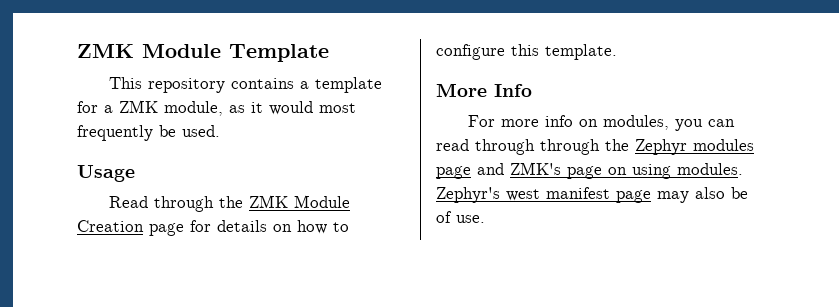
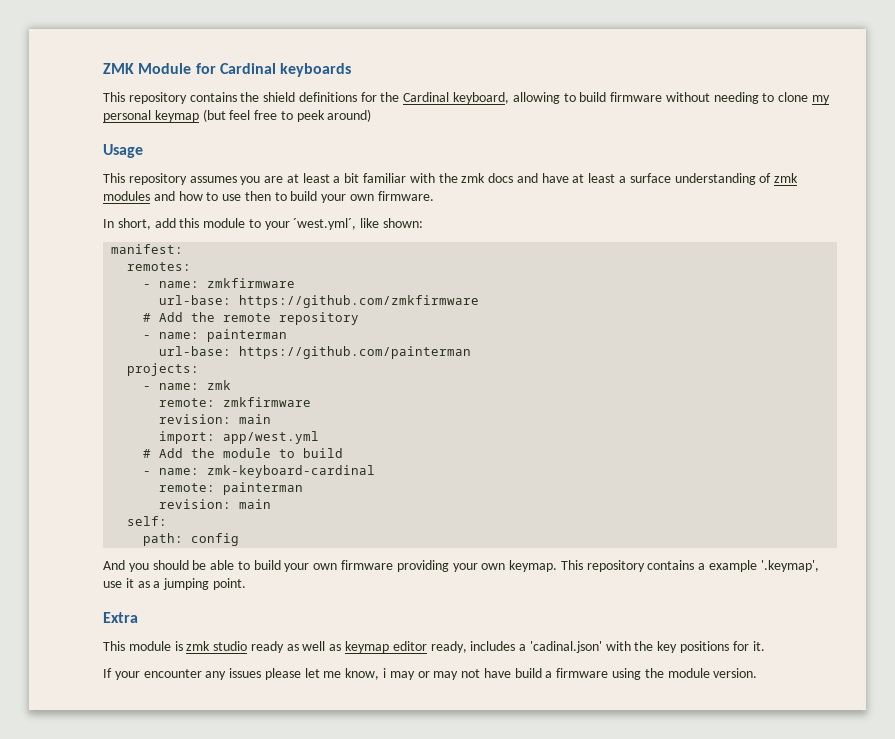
- ZMK Module Template
- This repository contains a template for a ZMK module, as it would most frequently be used.
+ ZMK Module for Cardinal keyboards
+ This repository contains the shield definitions for the Cardinal keyboard, allowing to build firmware without needing to clone my personal keymap (but feel free to peek around)
  Usage
- Read through the ZMK Module Creation page for details on how to configure this template.
- More Info
- For more info on modules, you can read through through the Zephyr modules page and ZMK's page on using modules. Zephyr's west manifest page may also be of use.
+ This repository assumes you are at least a bit familiar with the zmk docs and have at least a surface understanding of zmk modules and how to use then to build your own firmware.
+ In short, add this module to your ´west.yml´, like shown:
+ manifest:
+ remotes:
+ - name: zmkfirmware
+ url-base: https://github.com/zmkfirmware
+ # Add the remote repository
+ - name: painterman
+ url-base: https://github.com/painterman
+ projects:
+ - name: zmk
+ remote: zmkfirmware
+ revision: main
+ import: app/west.yml
+ # Add the module to build
+ - name: zmk-keyboard-cardinal
+ remote: painterman
+ revision: main
+ self:
+ path: config
+ And you should be able to build your own firmware providing your own keymap. This repository contains a example '.keymap', use it as a jumping point.
+ Extra
+ This module is zmk studio ready as well as keymap editor ready, includes a 'cadinal.json' with the key positions for it.
+ If your encounter any issues please let me know, i may or may not have build a firmware using the module version.

